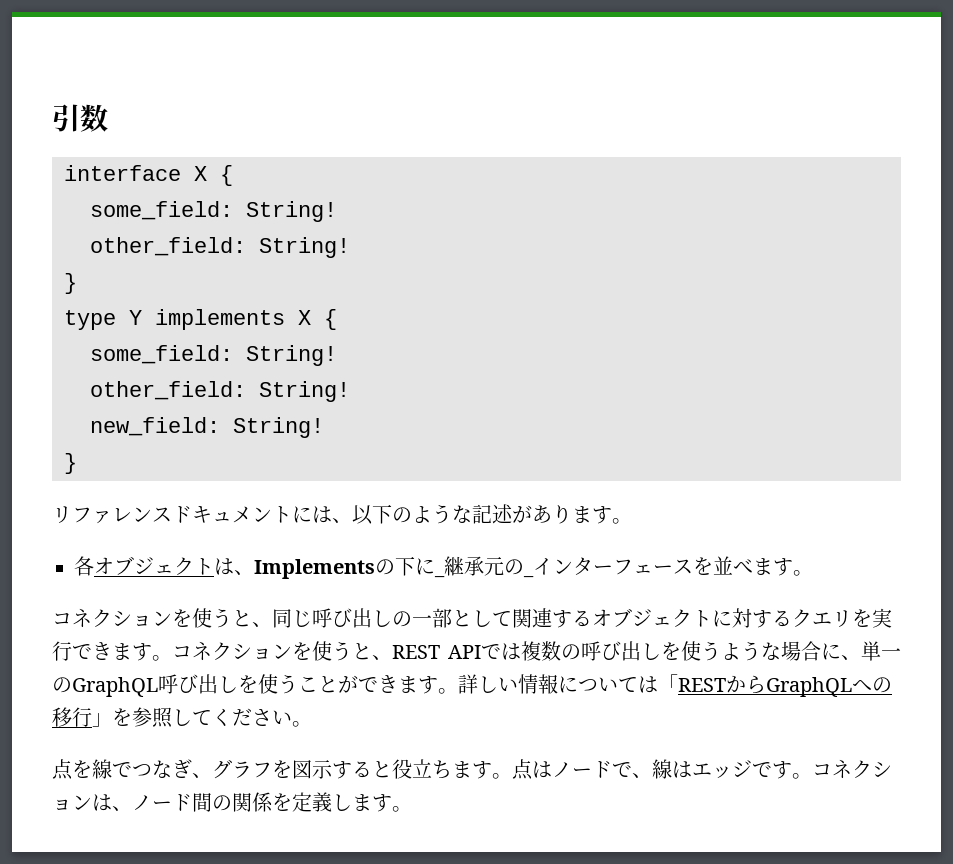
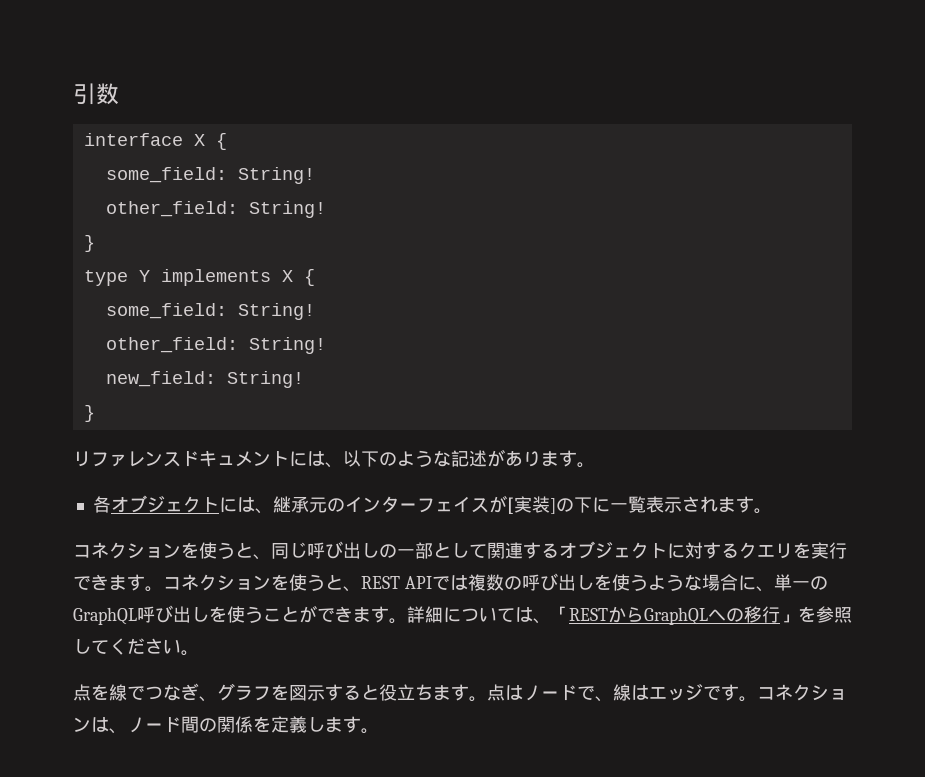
- 各オブジェクトは、Implementsの下に_継承元の_インターフェースを並べます。
+ 各オブジェクトには、継承元のインターフェイスが[実装]の下に一覧表示されます。
- 詳しい情報については「RESTからGraphQLへの移行」を参照してください。
+ 詳細については、「RESTからGraphQLへの移行」を参照してください。

